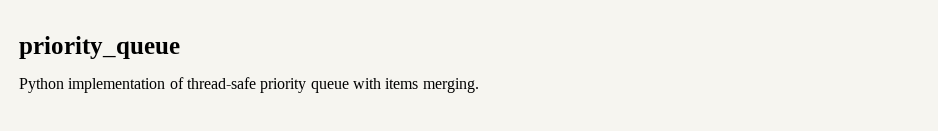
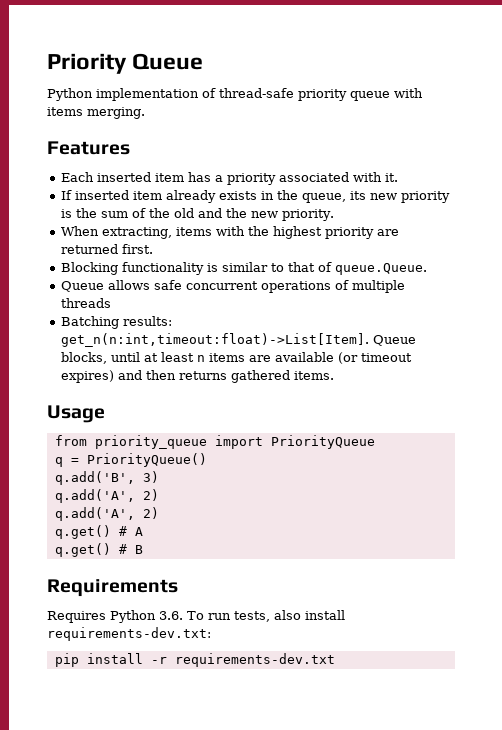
- priority_queue
+ Priority Queue
+ Features
+ Each inserted item has a priority associated with it.
+ If inserted item already exists in the queue, its new priority is the sum of the old and the new priority.
+ When extracting, items with the highest priority are returned first.
+ Blocking functionality is similar to that of queue.Queue.
+ Queue allows safe concurrent operations of multiple threads
+ Batching results: get_n(n:int,timeout:float)->List[Item]. Queue blocks, until at least n items are available (or timeout expires) and then returns gathered items.
+ Usage
+ from priority_queue import PriorityQueue
+ q = PriorityQueue()
+ q.add('B', 3)
+ q.add('A', 2)
+ q.add('A', 2)
+ q.get() # A
+ q.get() # B
+ Requirements
+ Requires Python 3.6. To run tests, also install requirements-dev.txt:
+ pip install -r requirements-dev.txt

